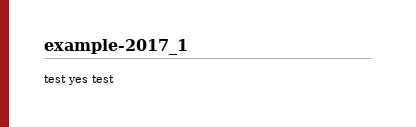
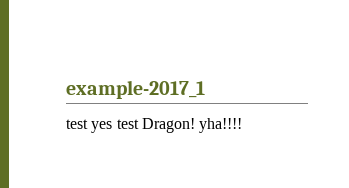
- test yes test
+ test yes test Dragon! yha!!!!

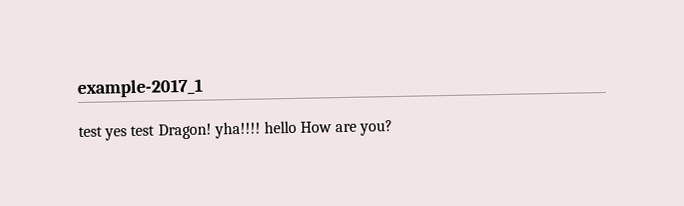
- test yes test Dragon! yha!!!!
+ test yes test Dragon! yha!!!! hello How are you?

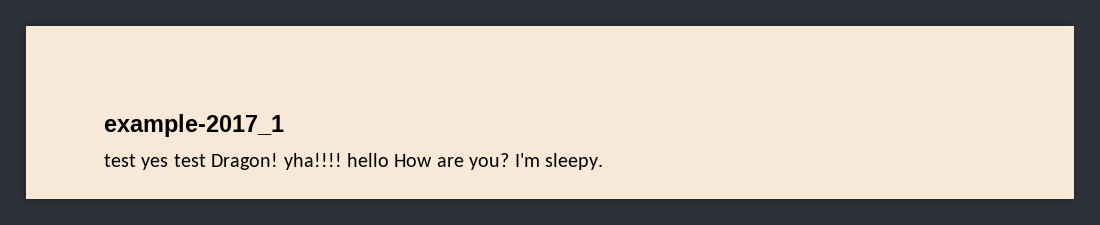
+ I'm sleepy.

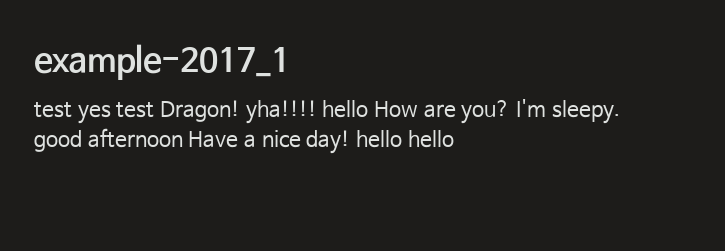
- I'm sleepy.
+ I'm sleepy. good afternoon Have a nice day! hello hello

